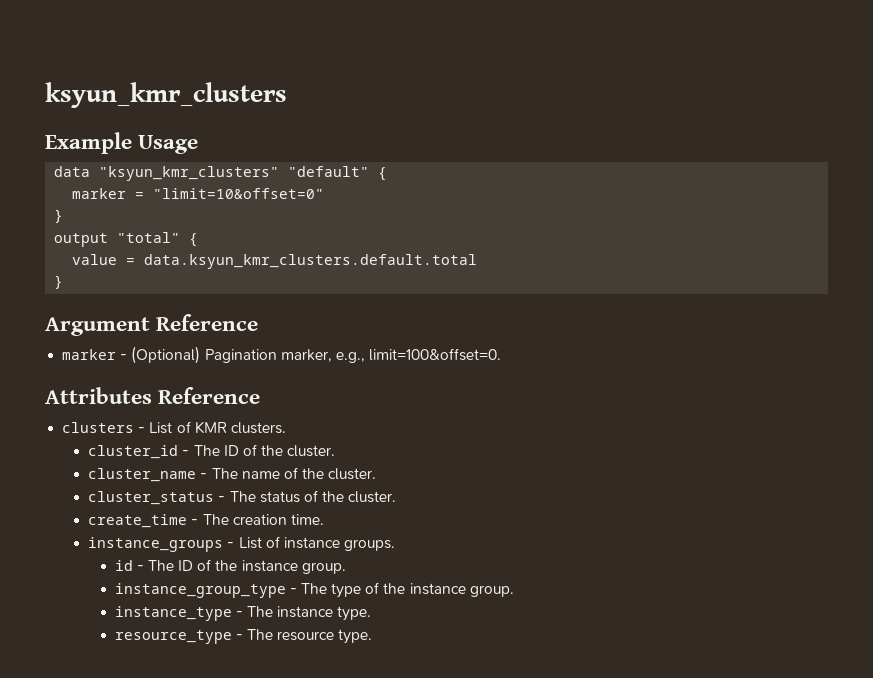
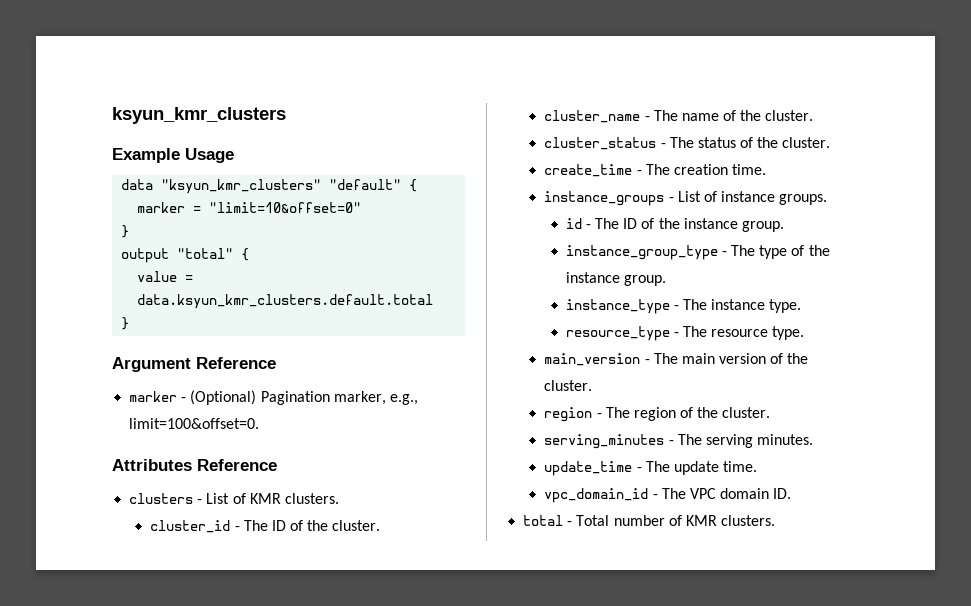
+ main_version - The main version of the cluster.
+ region - The region of the cluster.
+ serving_minutes - The serving minutes.
+ update_time - The update time.
+ vpc_domain_id - The VPC domain ID.
+ total - Total number of KMR clusters.

